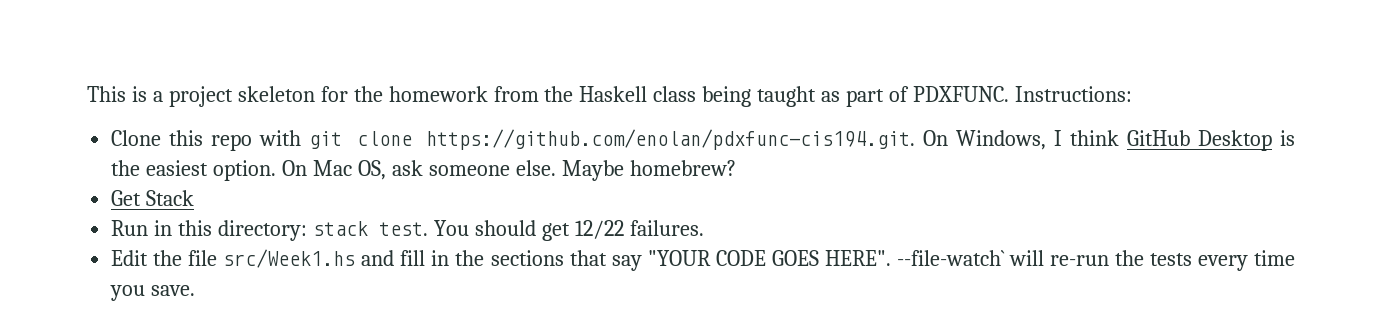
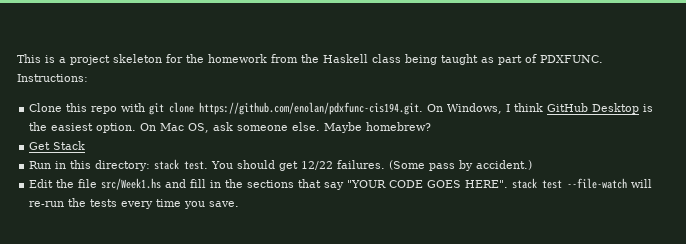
+ (Some pass by accident.)
- Edit the file src/Week1.hs and fill in the sections that say "YOUR CODE GOES HERE". --file-watch` will re-run the tests every time you save.
+ Edit the file src/Week1.hs and fill in the sections that say "YOUR CODE GOES HERE". stack test --file-watch will re-run the tests every time you save.

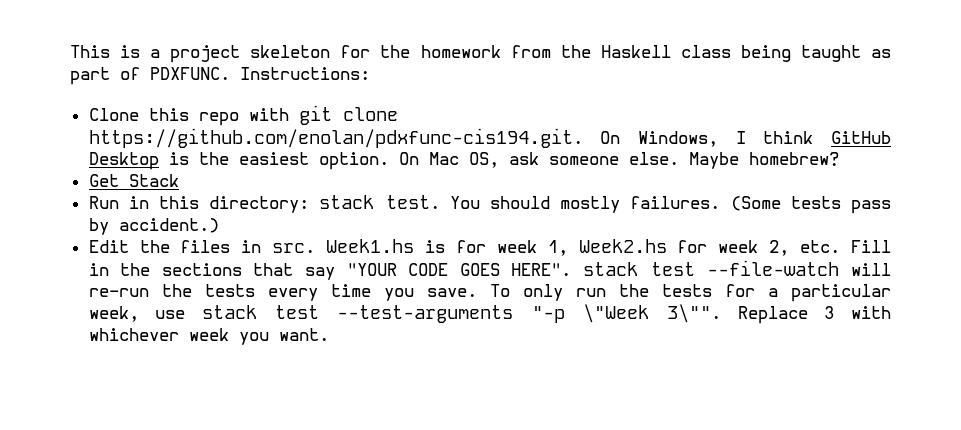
- You should get 12/22 failures.
+ You should mostly failures.
- (Some pass by accident.)
+ (Some tests pass by accident.)
- Edit the file src/Week1.hs and fill in the sections that say "YOUR CODE GOES HERE". stack test --file-watch will re-run the tests every time you save.
+ Edit the files in src. Week1.hs is for week 1, Week2.hs for week 2, etc. Fill in the sections that say "YOUR CODE GOES HERE". stack test --file-watch will re-run the tests every time you save.
+ To only run the tests for a particular week, use stack test --test-arguments "-p \"Week 3\"". Replace 3 with whichever week you want.

